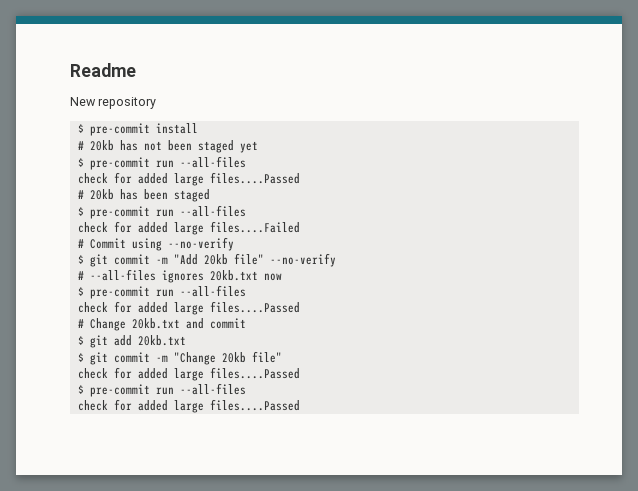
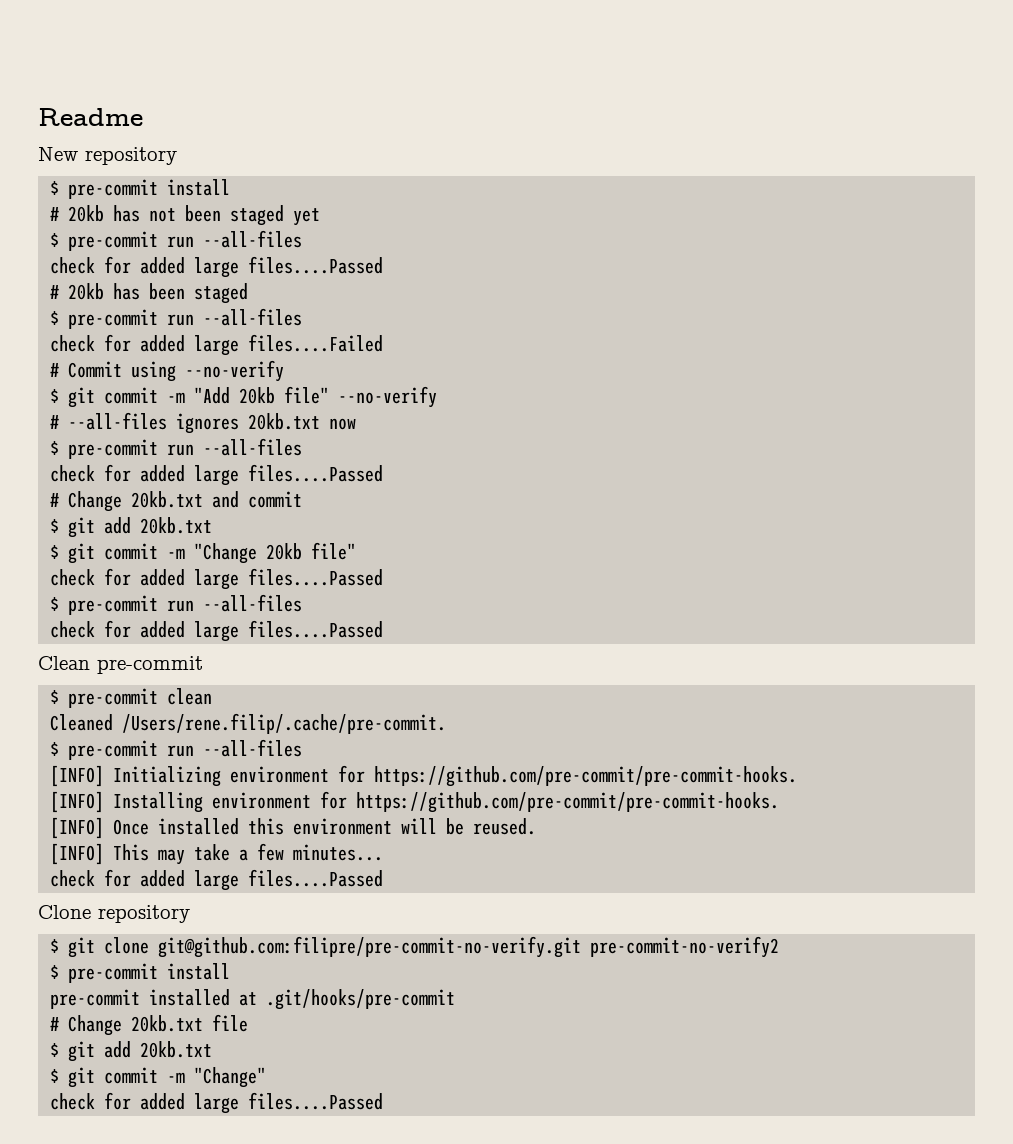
+ Clean pre-commit
+ $ pre-commit clean
+ Cleaned /Users/rene.filip/.cache/pre-commit.
+ $ pre-commit run --all-files
+ [INFO] Initializing environment for https://github.com/pre-commit/pre-commit-hooks.
+ [INFO] Installing environment for https://github.com/pre-commit/pre-commit-hooks.
+ [INFO] Once installed this environment will be reused.
+ [INFO] This may take a few minutes...
+ check for added large files....Passed
+ Clone repository
+ $ git clone git@github.com:filipre/pre-commit-no-verify.git pre-commit-no-verify2
+ $ pre-commit install
+ pre-commit installed at .git/hooks/pre-commit
+ # Change 20kb.txt file
+ $ git add 20kb.txt
+ $ git commit -m "Change"
+ check for added large files....Passed

